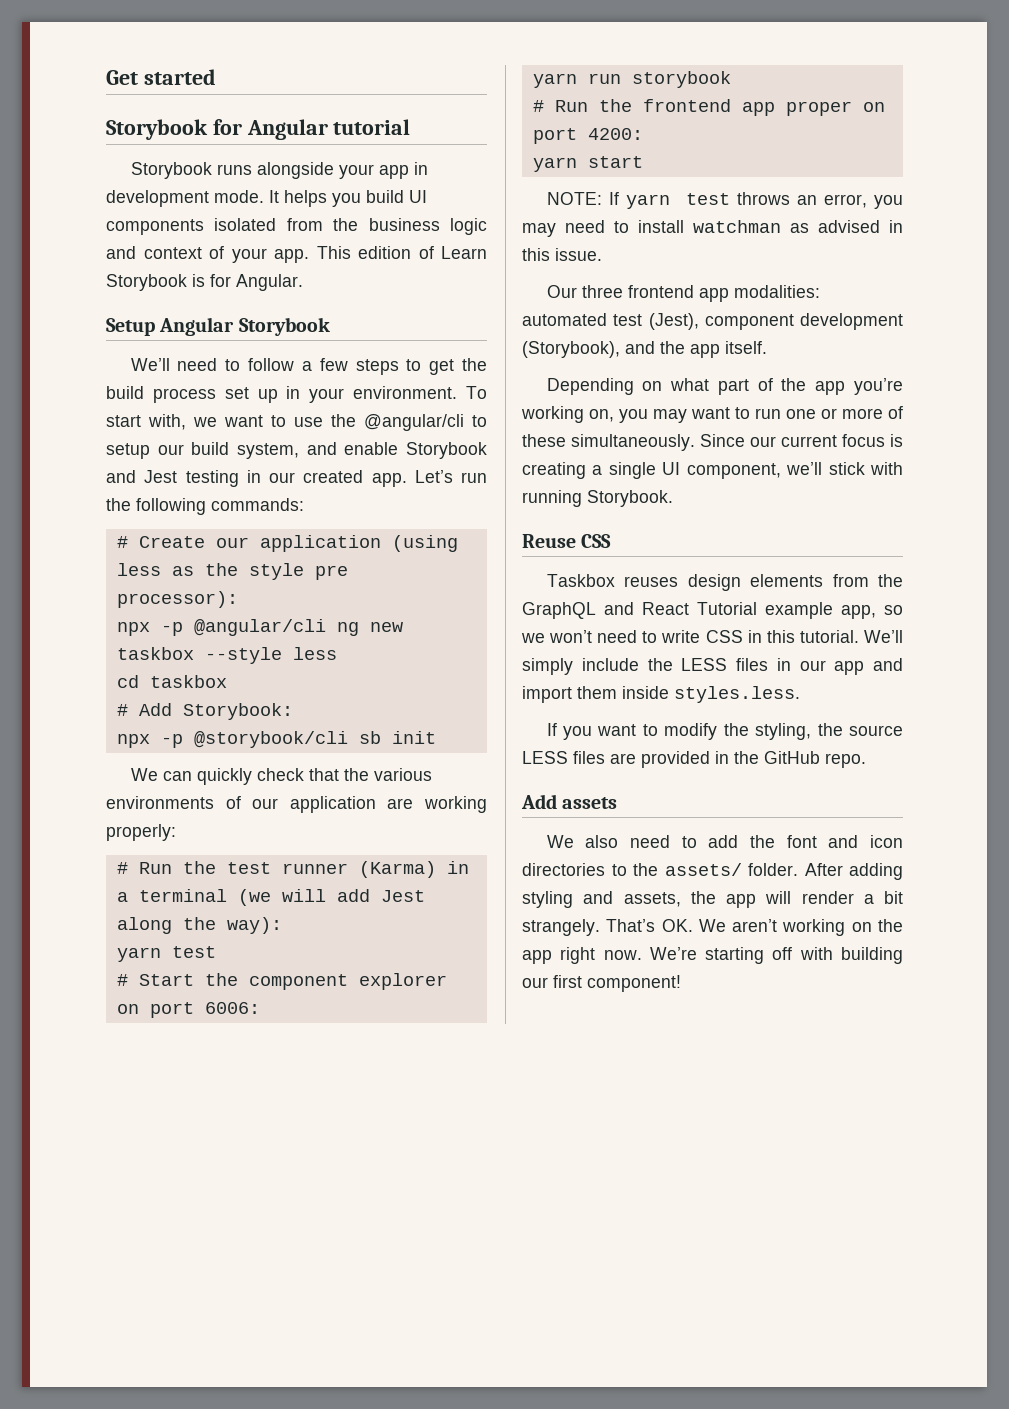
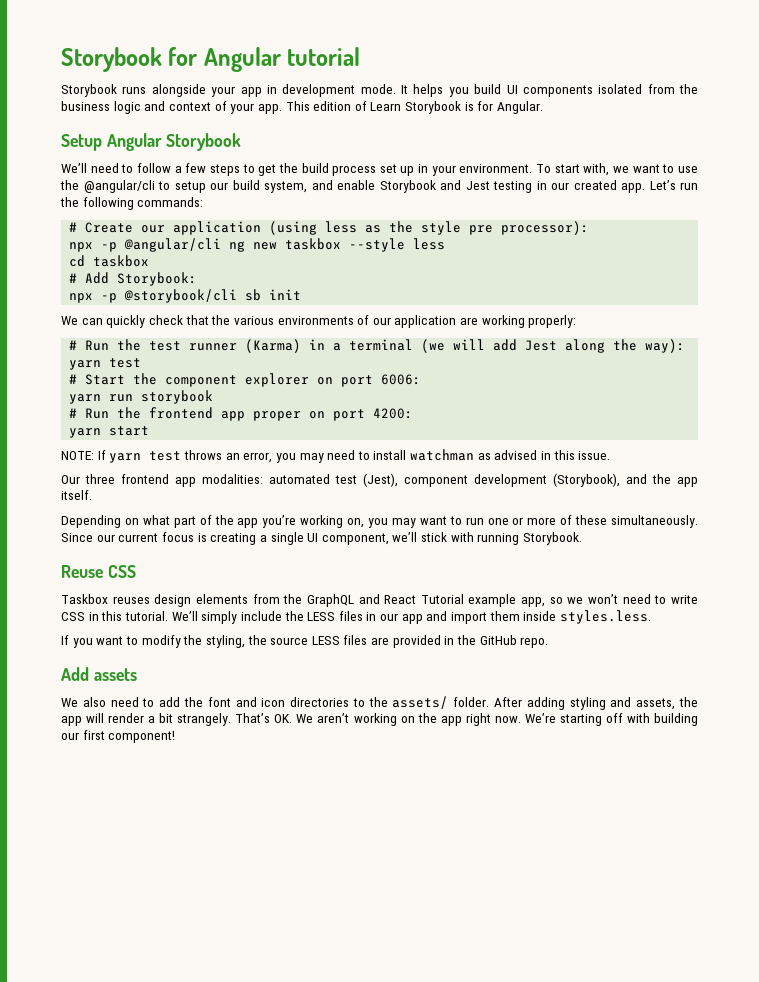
- Get started

